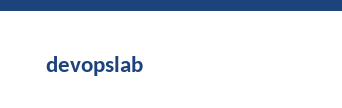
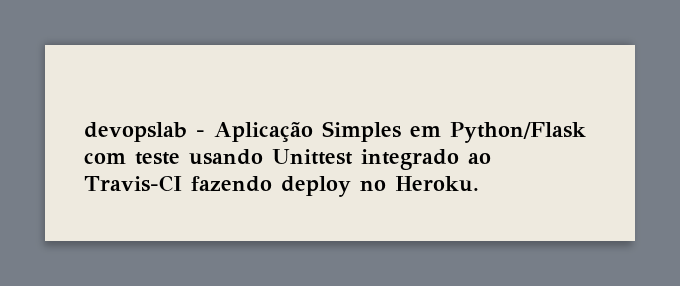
- devopslab
+ devopslab - Aplicação Simples em Python/Flask com teste usando Unittest integrado ao Travis-CI fazendo deploy no Heroku.

